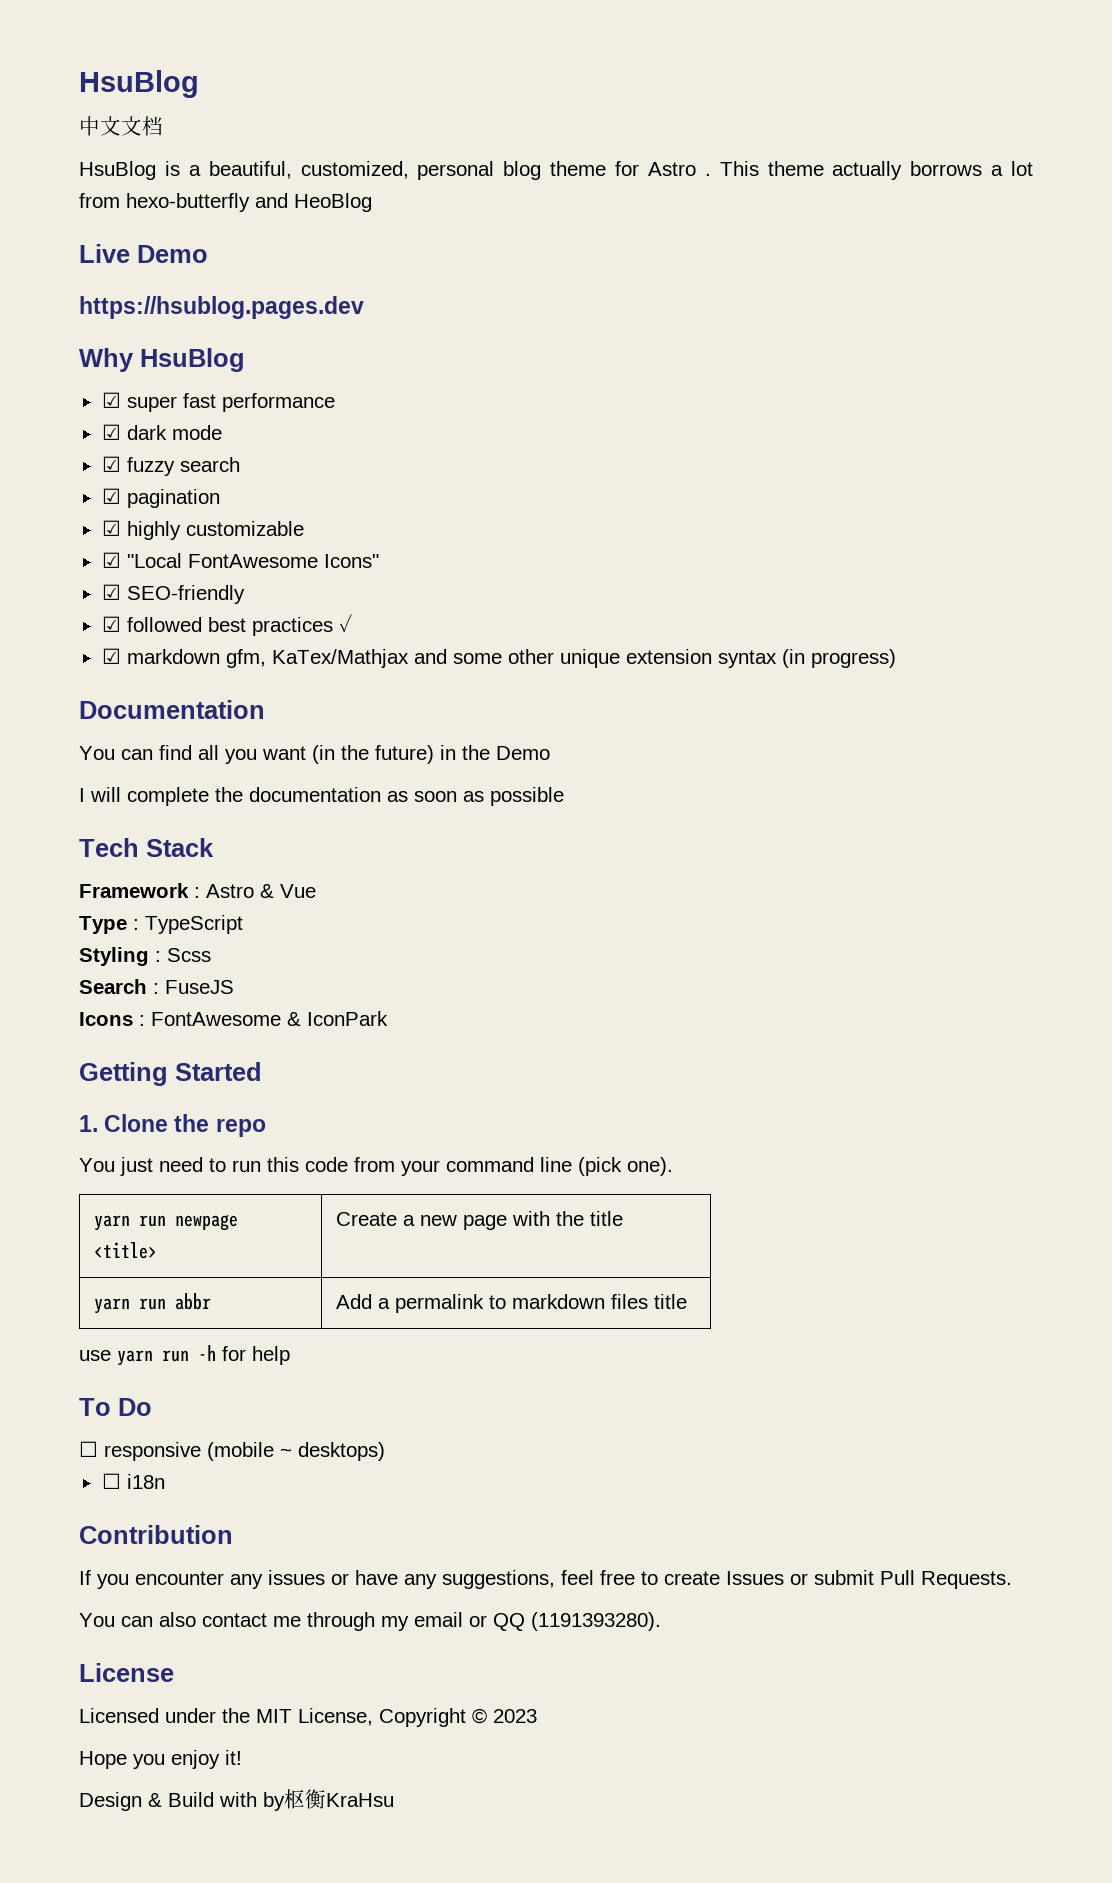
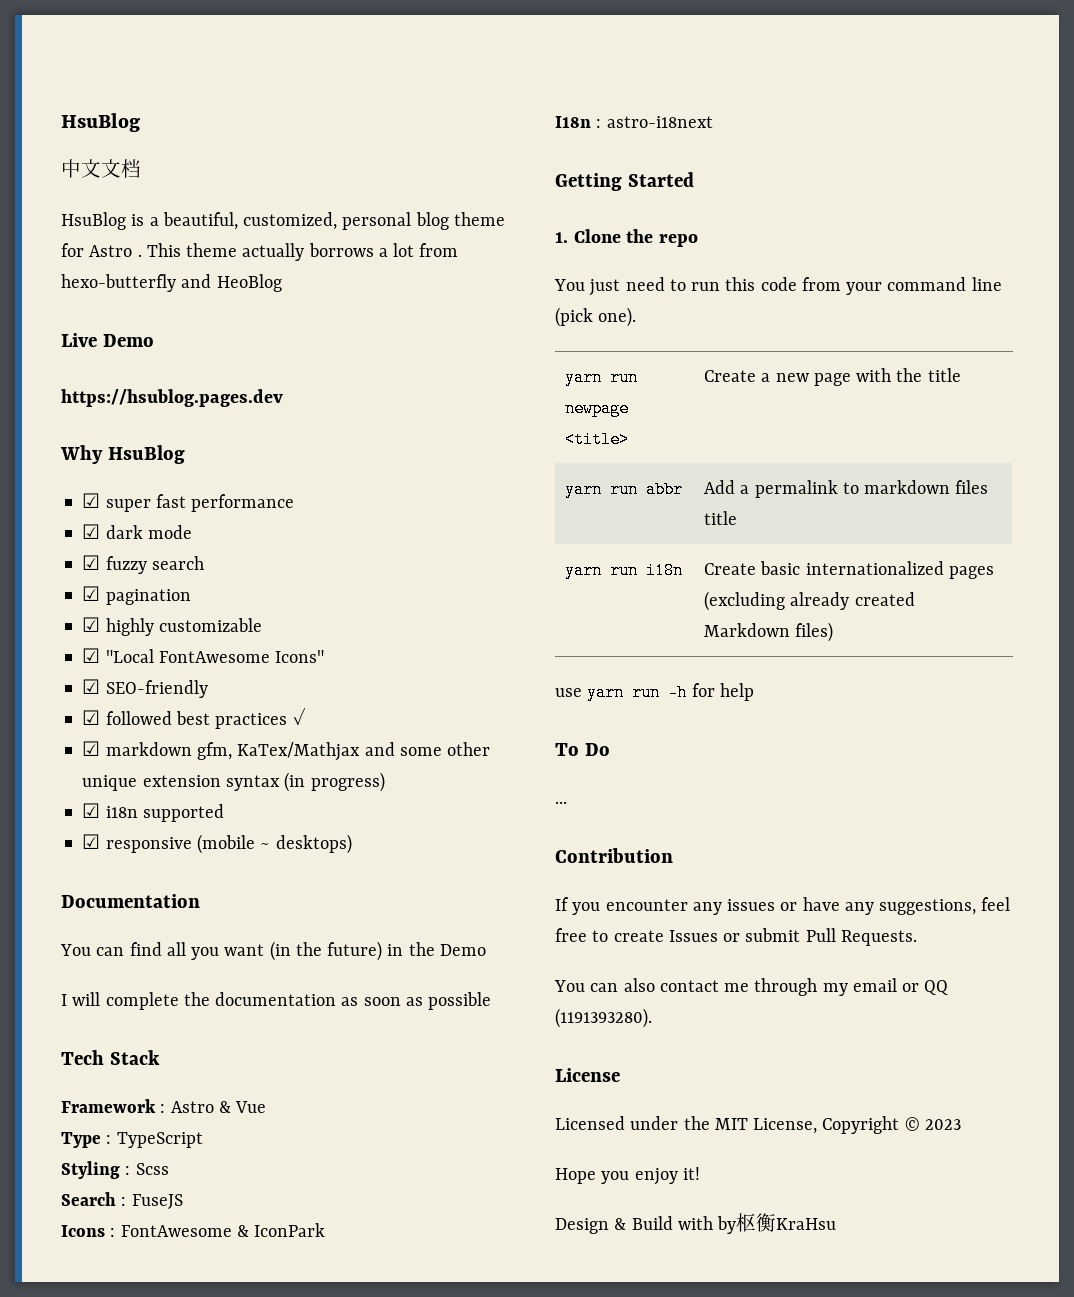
+ ☑ i18n supported
+ ☑ responsive (mobile ~ desktops)
+ I18n : astro-i18next
+ yarn run i18n | Create basic internationalized pages (excluding already created Markdown files)
- ☐ responsive (mobile ~ desktops)
- ☐ i18n
+ ...

